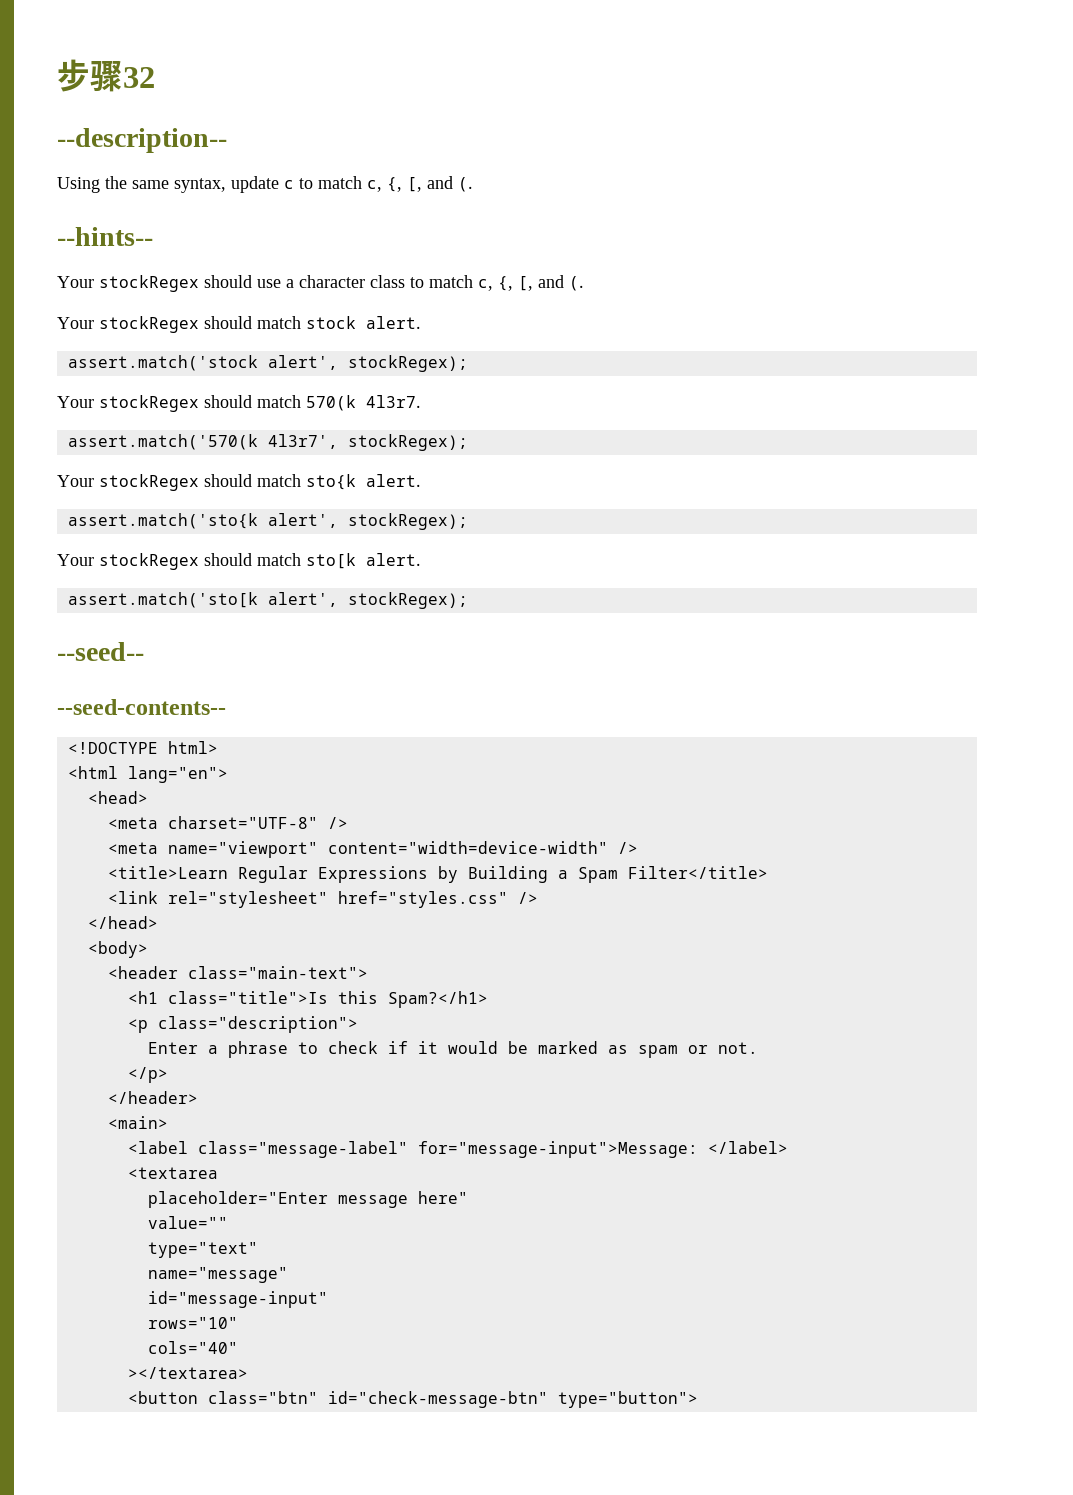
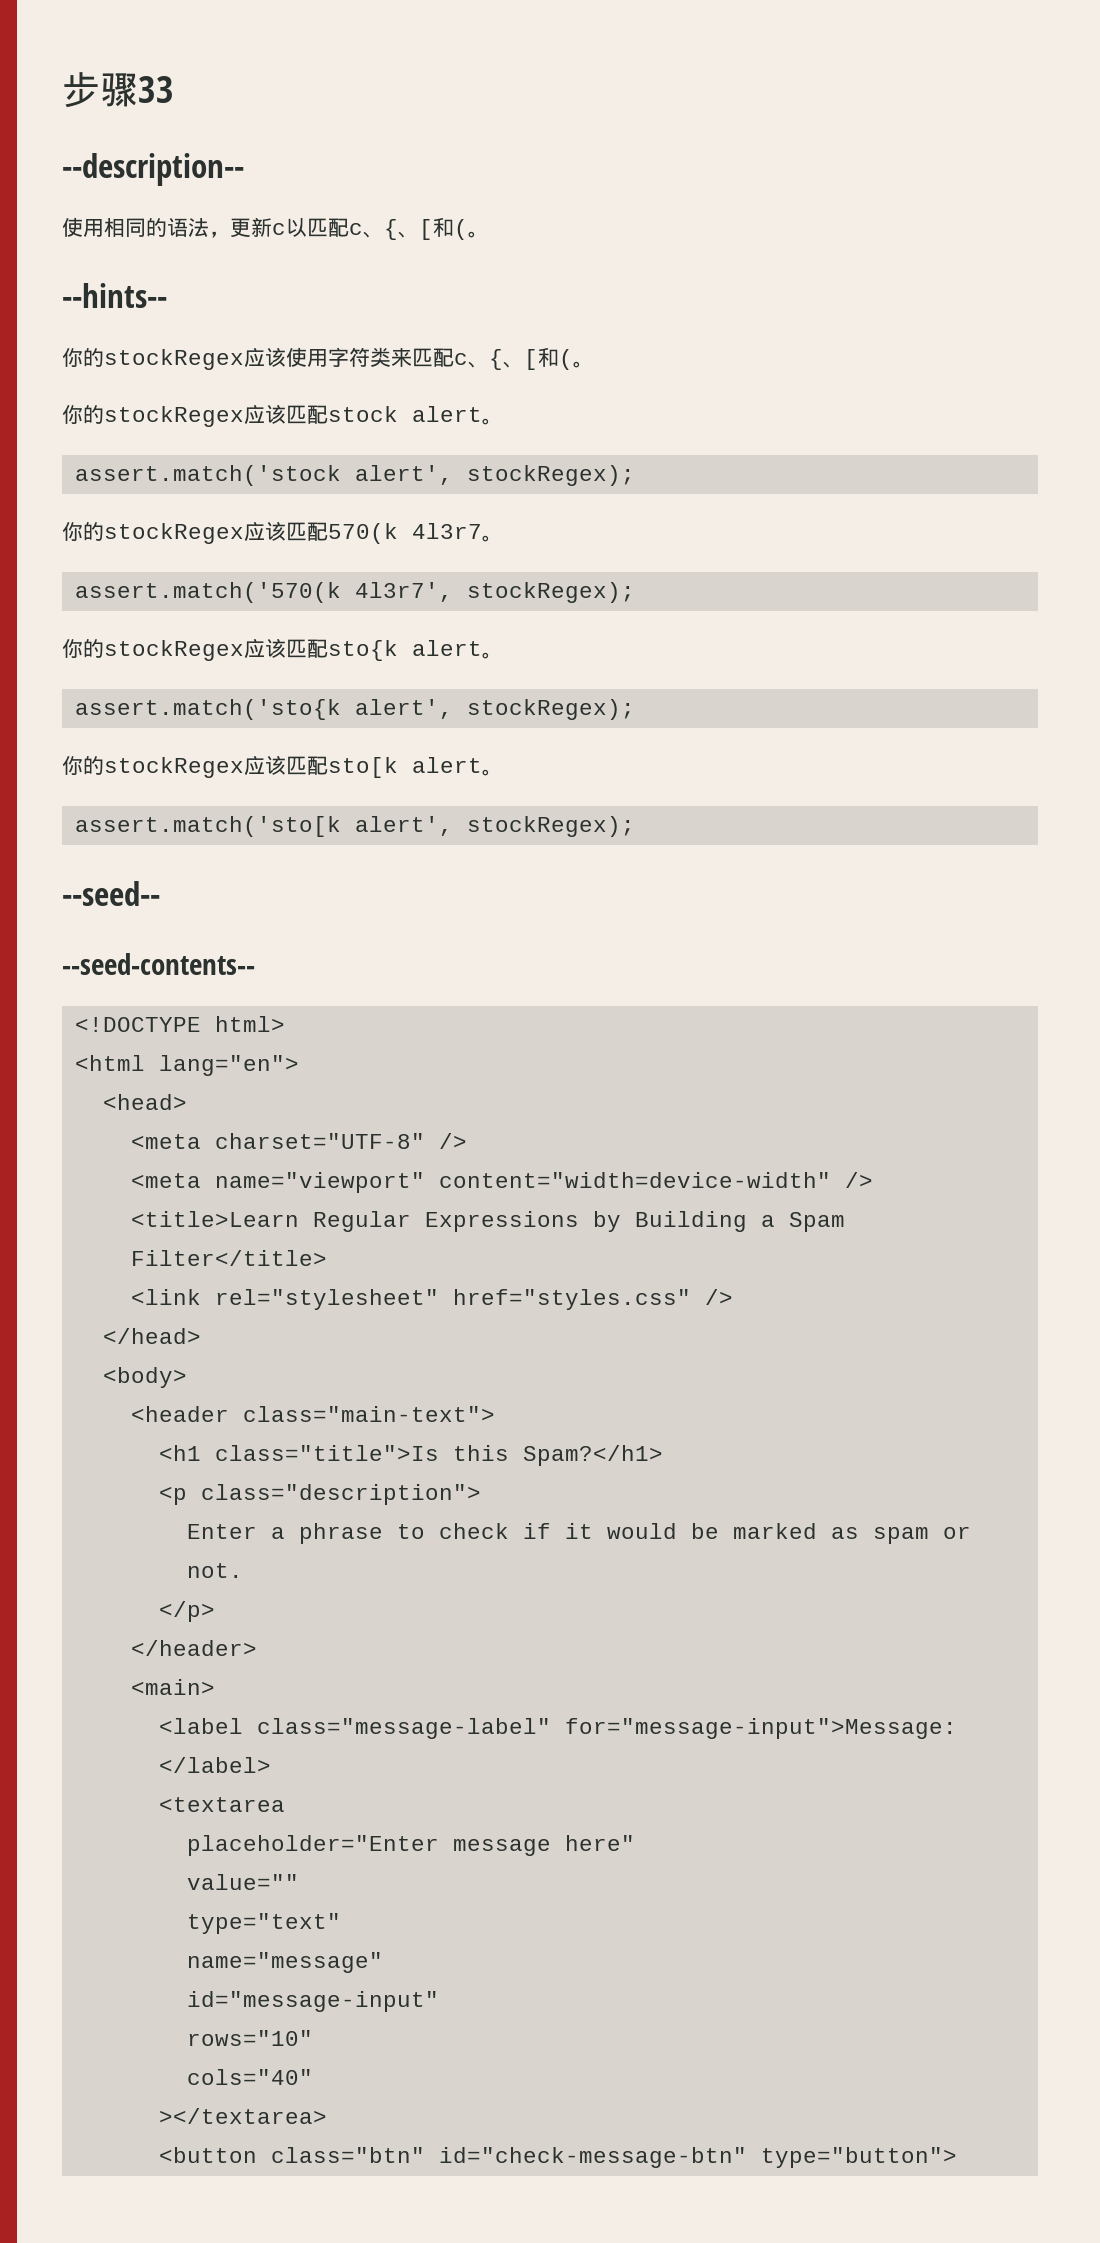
- 步骤32
+ 步骤33
- Using the same syntax, update c to match c, {, [, and (.
+ 使用相同的语法，更新c以匹配c、{、[和(。
  --hints--
- Your stockRegex should use a character class to match c, {, [, and (.
- Your stockRegex should match stock alert.
+ 你的stockRegex应该使用字符类来匹配c、{、[和(。
+ 你的stockRegex应该匹配stock alert。
  assert.match('stock alert', stockRegex);
- Your stockRegex should match 570(k 4l3r7.
+ 你的stockRegex应该匹配570(k 4l3r7。
  assert.match('570(k 4l3r7', stockRegex);
- Your stockRegex should match sto{k alert.
+ 你的stockRegex应该匹配sto{k alert。
  assert.match('sto{k alert', stockRegex);
- Your stockRegex should match sto[k alert.
+ 你的stockRegex应该匹配sto[k alert。

